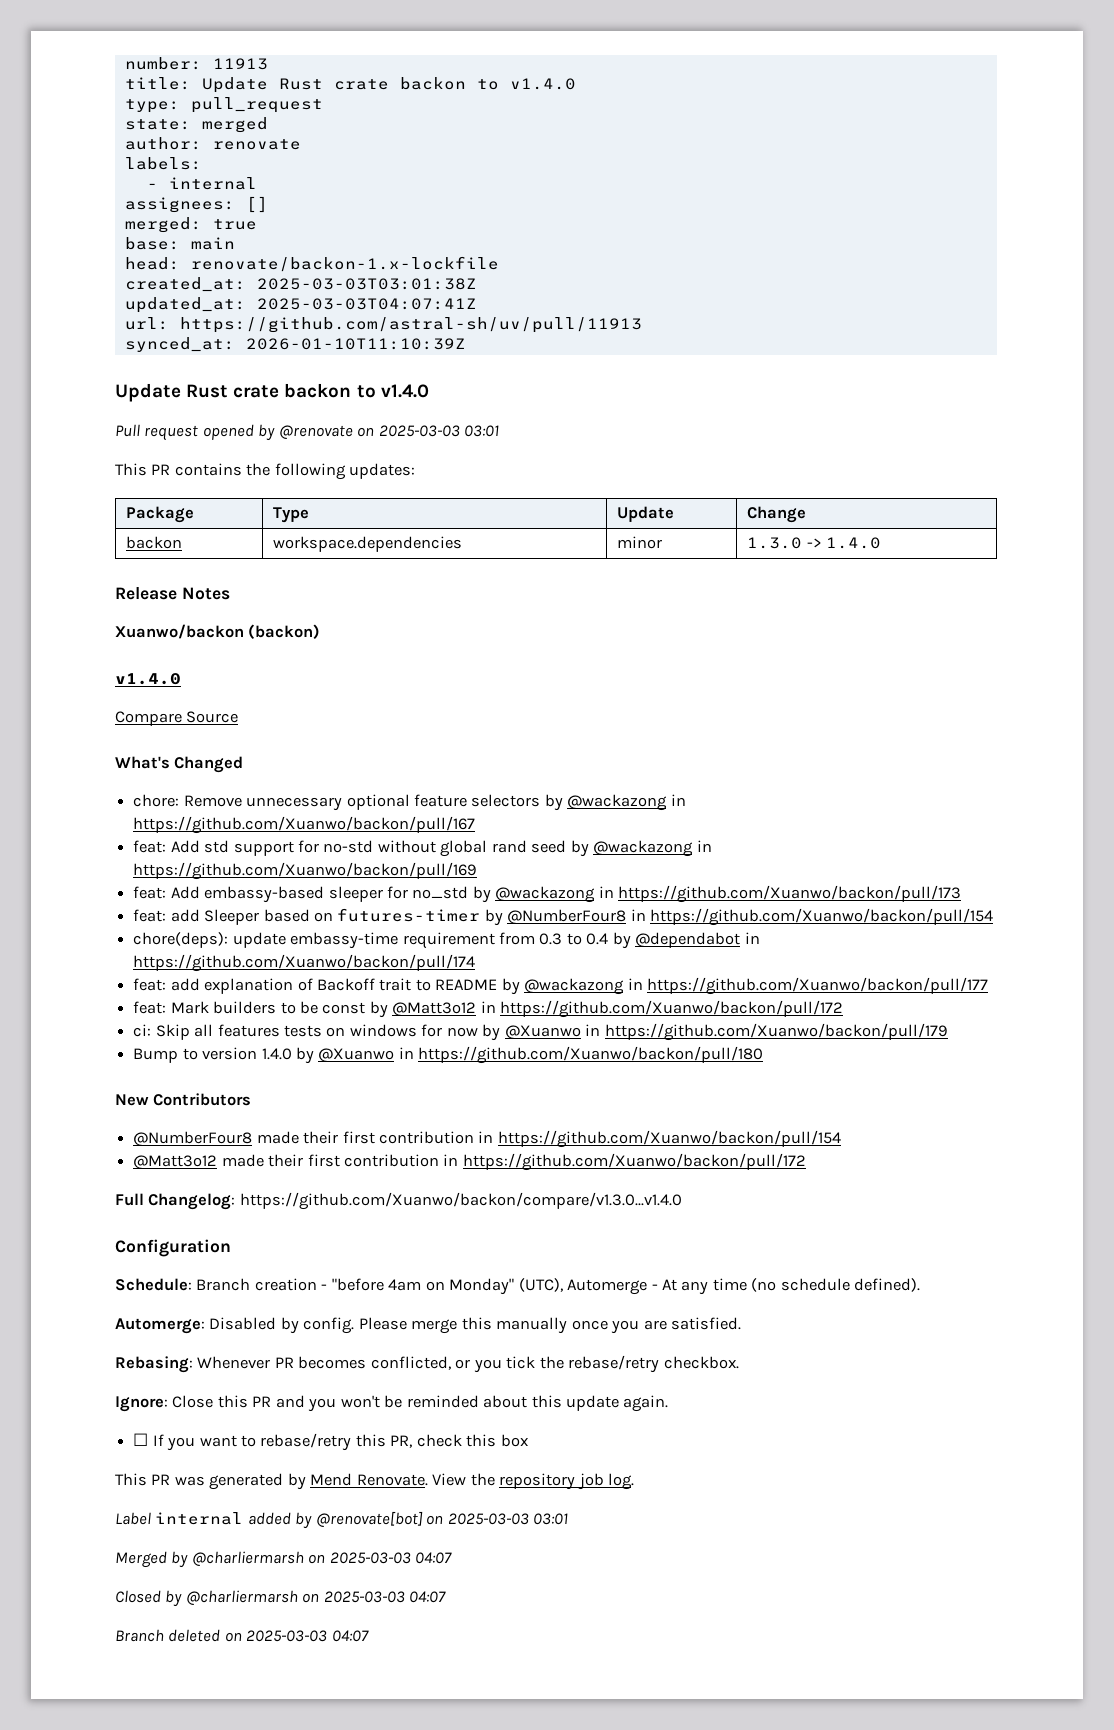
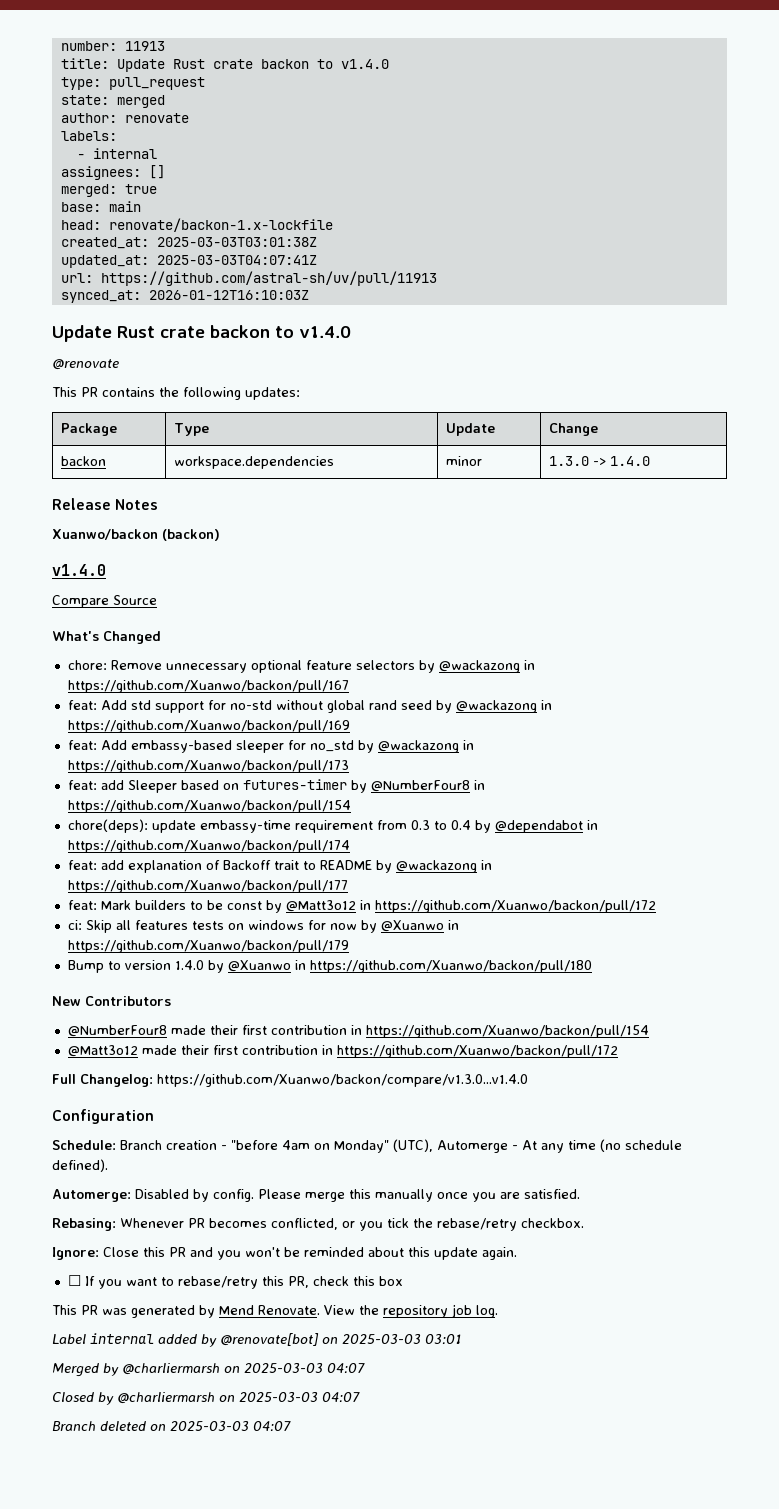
- synced_at: 2026-01-10T11:10:39Z
+ synced_at: 2026-01-12T16:10:03Z
  Update Rust crate backon to v1.4.0
- Pull request opened by @renovate on 2025-03-03 03:01
+ @renovate

